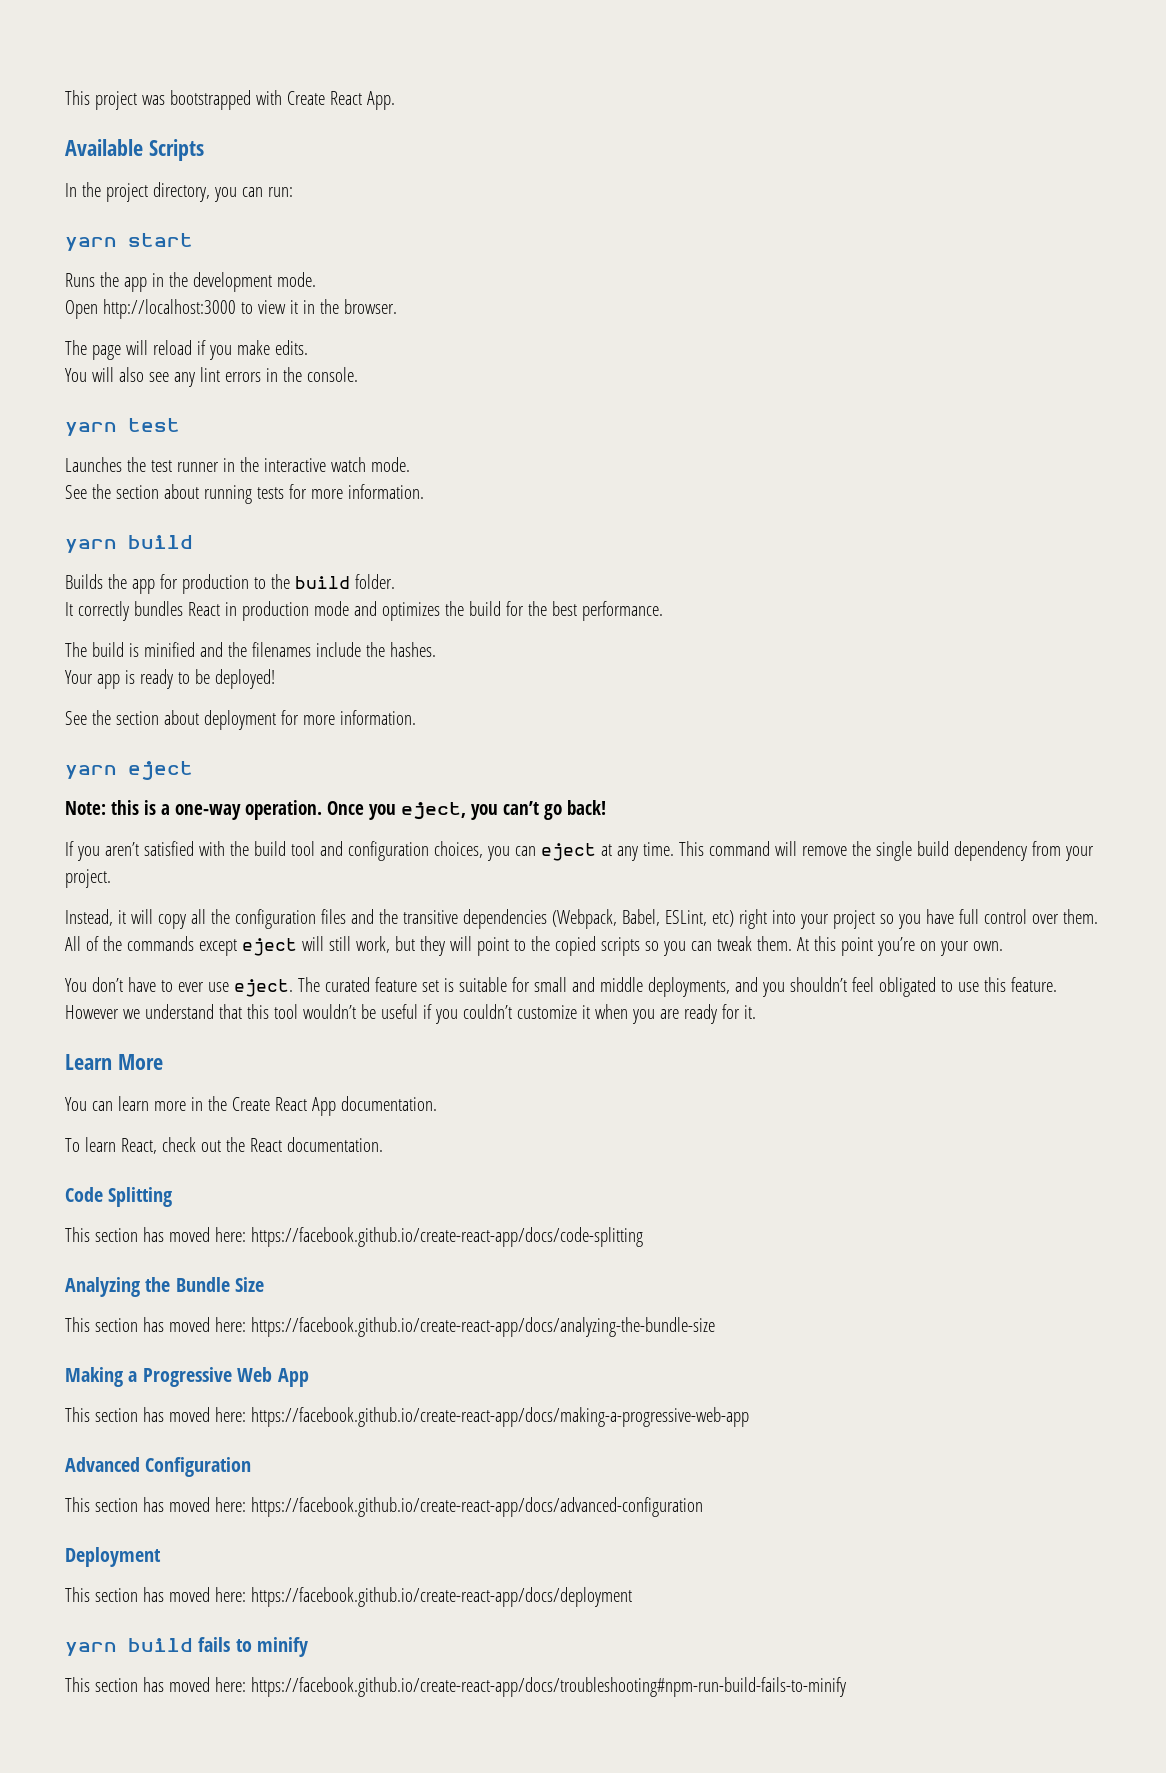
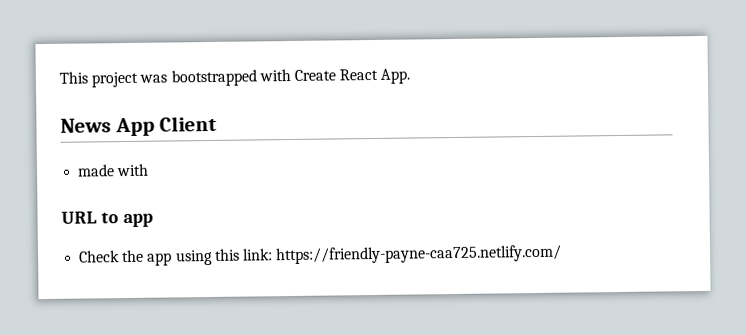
- Available Scripts
- In the project directory, you can run:
- yarn start
- Runs the app in the development mode.
- Open http://localhost:3000 to view it in the browser.
- The page will reload if you make edits.
- You will also see any lint errors in the console.
- yarn test
- Launches the test runner in the interactive watch mode.
- See the section about running tests for more information.
- yarn build
- Builds the app for production to the build folder.
- It correctly bundles React in production mode and optimizes the build for the best performance.
- The build is minified and the filenames include the hashes.
- Your app is ready to be deployed!
- See the section about deployment for more information.
- yarn eject
- Note: this is a one-way operation. Once you eject, you can’t go back!
- If you aren’t satisfied with the build tool and configuration choices, you can eject at any time. This command will remove the single build dependency from your project.
- Instead, it will copy all the configuration files and the transitive dependencies (Webpack, Babel, ESLint, etc) right into your project so you have full control over them. All of the commands except eject will still work, but they will point to the copied scripts so you can tweak them. At this point you’re on your own.
- You don’t have to ever use eject. The curated feature set is suitable for small and middle deployments, and you shouldn’t feel obligated to use this feature. However we understand that this tool wouldn’t be useful if you couldn’t customize it when you are ready for it.
- Learn More
- You can learn more in the Create React App documentation.
- To learn React, check out the React documentation.
- Code Splitting
- This section has moved here: https://facebook.github.io/create-react-app/docs/code-splitting
- Analyzing the Bundle Size
- This section has moved here: https://facebook.github.io/create-react-app/docs/analyzing-the-bundle-size
- Making a Progressive Web App
- This section has moved here: https://facebook.github.io/create-react-app/docs/making-a-progressive-web-app
- Advanced Configuration
- This section has moved here: https://facebook.github.io/create-react-app/docs/advanced-configuration
- Deployment
- This section has moved here: https://facebook.github.io/create-react-app/docs/deployment
- yarn build fails to minify
- This section has moved here: https://facebook.github.io/create-react-app/docs/troubleshooting#npm-run-build-fails-to-minify
+ News App Client
+ made with
+ URL to app
+ Check the app using this link: https://friendly-payne-caa725.netlify.com/

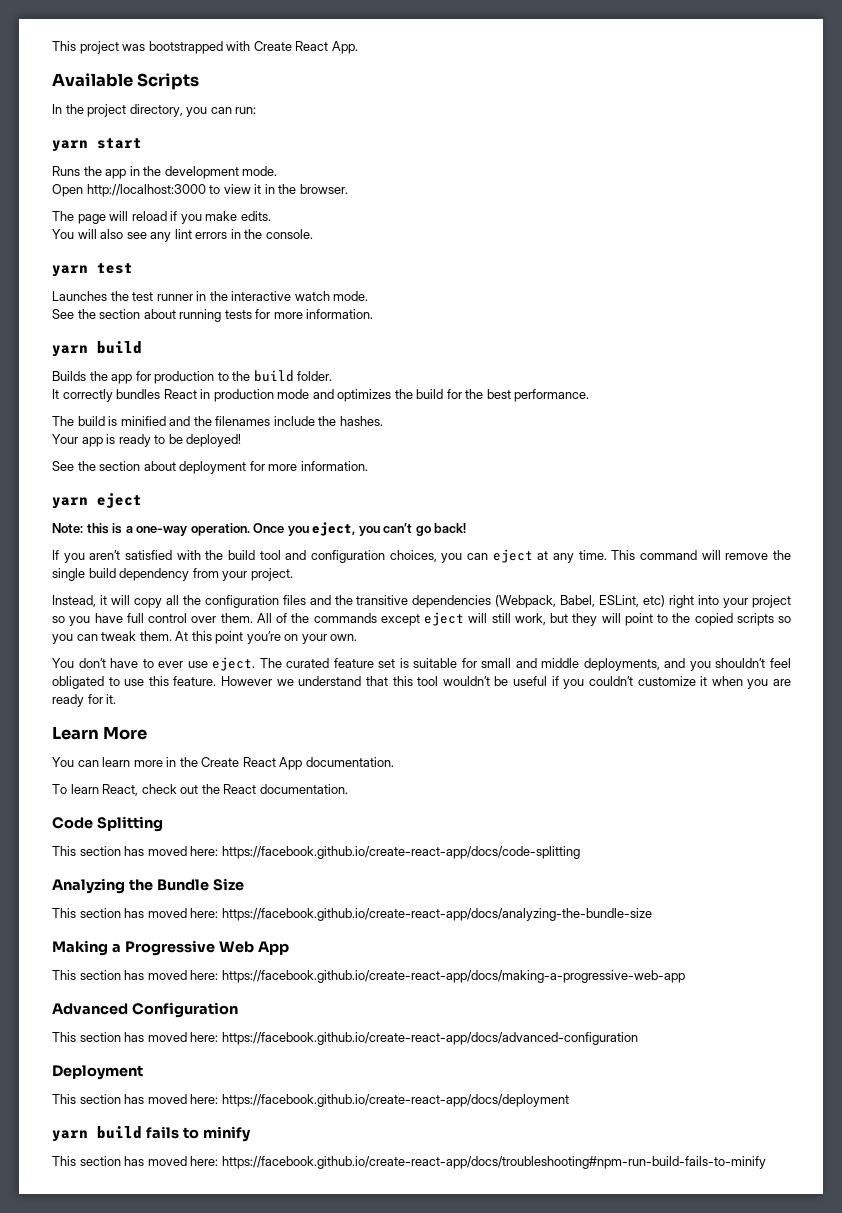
- News App Client
- made with
- URL to app
- Check the app using this link: https://friendly-payne-caa725.netlify.com/
+ Available Scripts
+ In the project directory, you can run:
+ yarn start
+ Runs the app in the development mode.
+ Open http://localhost:3000 to view it in the browser.
+ The page will reload if you make edits.
+ You will also see any lint errors in the console.
+ yarn test
+ Launches the test runner in the interactive watch mode.
+ See the section about running tests for more information.
+ yarn build
+ Builds the app for production to the build folder.
+ It correctly bundles React in production mode and optimizes the build for the best performance.
+ The build is minified and the filenames include the hashes.
+ Your app is ready to be deployed!
+ See the section about deployment for more information.
+ yarn eject
+ Note: this is a one-way operation. Once you eject, you can’t go back!
+ If you aren’t satisfied with the build tool and configuration choices, you can eject at any time. This command will remove the single build dependency from your project.
+ Instead, it will copy all the configuration files and the transitive dependencies (Webpack, Babel, ESLint, etc) right into your project so you have full control over them. All of the commands except eject will still work, but they will point to the copied scripts so you can tweak them. At this point you’re on your own.
+ You don’t have to ever use eject. The curated feature set is suitable for small and middle deployments, and you shouldn’t feel obligated to use this feature. However we understand that this tool wouldn’t be useful if you couldn’t customize it when you are ready for it.
+ Learn More
+ You can learn more in the Create React App documentation.
+ To learn React, check out the React documentation.
+ Code Splitting
+ This section has moved here: https://facebook.github.io/create-react-app/docs/code-splitting
+ Analyzing the Bundle Size
+ This section has moved here: https://facebook.github.io/create-react-app/docs/analyzing-the-bundle-size
+ Making a Progressive Web App
+ This section has moved here: https://facebook.github.io/create-react-app/docs/making-a-progressive-web-app
+ Advanced Configuration
+ This section has moved here: https://facebook.github.io/create-react-app/docs/advanced-configuration
+ Deployment
+ This section has moved here: https://facebook.github.io/create-react-app/docs/deployment
+ yarn build fails to minify
+ This section has moved here: https://facebook.github.io/create-react-app/docs/troubleshooting#npm-run-build-fails-to-minify

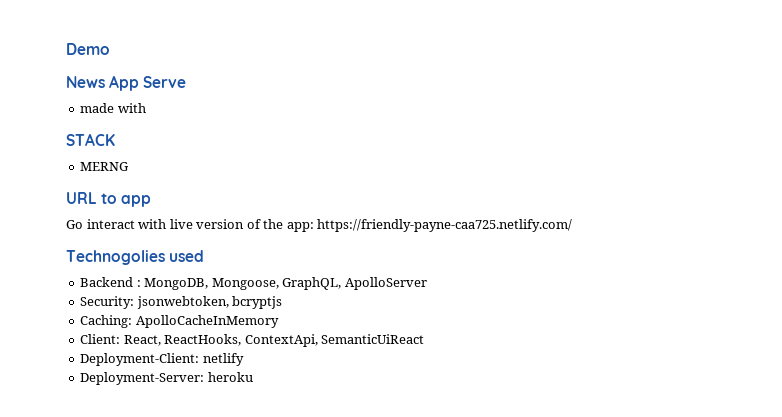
- This project was bootstrapped with Create React App.
- Available Scripts
- In the project directory, you can run:
- yarn start
- Runs the app in the development mode.
- Open http://localhost:3000 to view it in the browser.
- The page will reload if you make edits.
- You will also see any lint errors in the console.
- yarn test
- Launches the test runner in the interactive watch mode.
- See the section about running tests for more information.
- yarn build
- Builds the app for production to the build folder.
- It correctly bundles React in production mode and optimizes the build for the best performance.
- The build is minified and the filenames include the hashes.
- Your app is ready to be deployed!
- See the section about deployment for more information.
- yarn eject
- Note: this is a one-way operation. Once you eject, you can’t go back!
- If you aren’t satisfied with the build tool and configuration choices, you can eject at any time. This command will remove the single build dependency from your project.
- Instead, it will copy all the configuration files and the transitive dependencies (Webpack, Babel, ESLint, etc) right into your project so you have full control over them. All of the commands except eject will still work, but they will point to the copied scripts so you can tweak them. At this point you’re on your own.
- You don’t have to ever use eject. The curated feature set is suitable for small and middle deployments, and you shouldn’t feel obligated to use this feature. However we understand that this tool wouldn’t be useful if you couldn’t customize it when you are ready for it.
- Learn More
- You can learn more in the Create React App documentation.
- To learn React, check out the React documentation.
- Code Splitting
- This section has moved here: https://facebook.github.io/create-react-app/docs/code-splitting
- Analyzing the Bundle Size
- This section has moved here: https://facebook.github.io/create-react-app/docs/analyzing-the-bundle-size
- Making a Progressive Web App
- This section has moved here: https://facebook.github.io/create-react-app/docs/making-a-progressive-web-app
- Advanced Configuration
- This section has moved here: https://facebook.github.io/create-react-app/docs/advanced-configuration
- Deployment
- This section has moved here: https://facebook.github.io/create-react-app/docs/deployment
- yarn build fails to minify
- This section has moved here: https://facebook.github.io/create-react-app/docs/troubleshooting#npm-run-build-fails-to-minify
+ Demo
+ News App Serve
+ made with
+ STACK
+ MERNG
+ URL to app
+ Go interact with live version of the app: https://friendly-payne-caa725.netlify.com/
+ Technogolies used
+ Backend : MongoDB, Mongoose, GraphQL, ApolloServer
+ Security: jsonwebtoken, bcryptjs
+ Caching: ApolloCacheInMemory
+ Client: React, ReactHooks, ContextApi, SemanticUiReact
+ Deployment-Client: netlify
+ Deployment-Server: heroku

